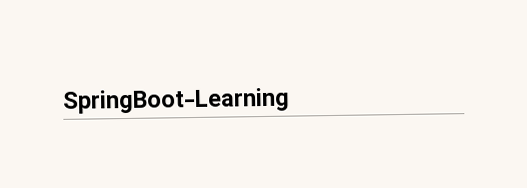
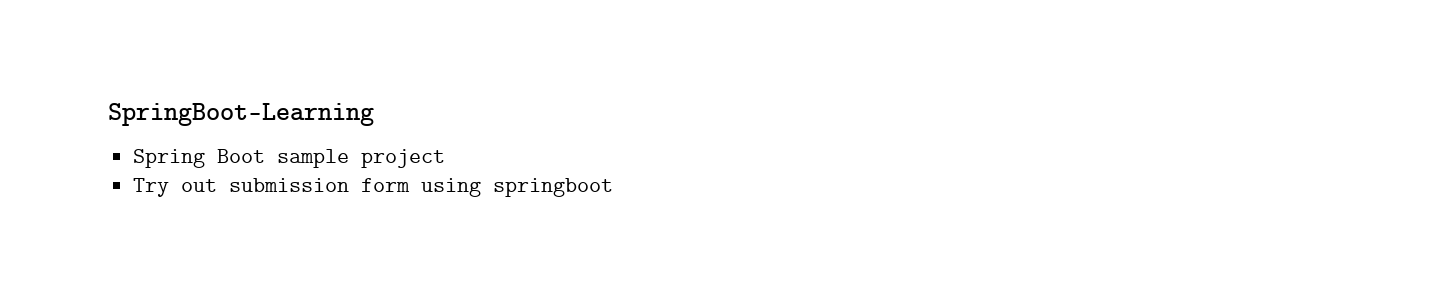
+ Spring Boot sample project
+ Try out submission form using springboot

